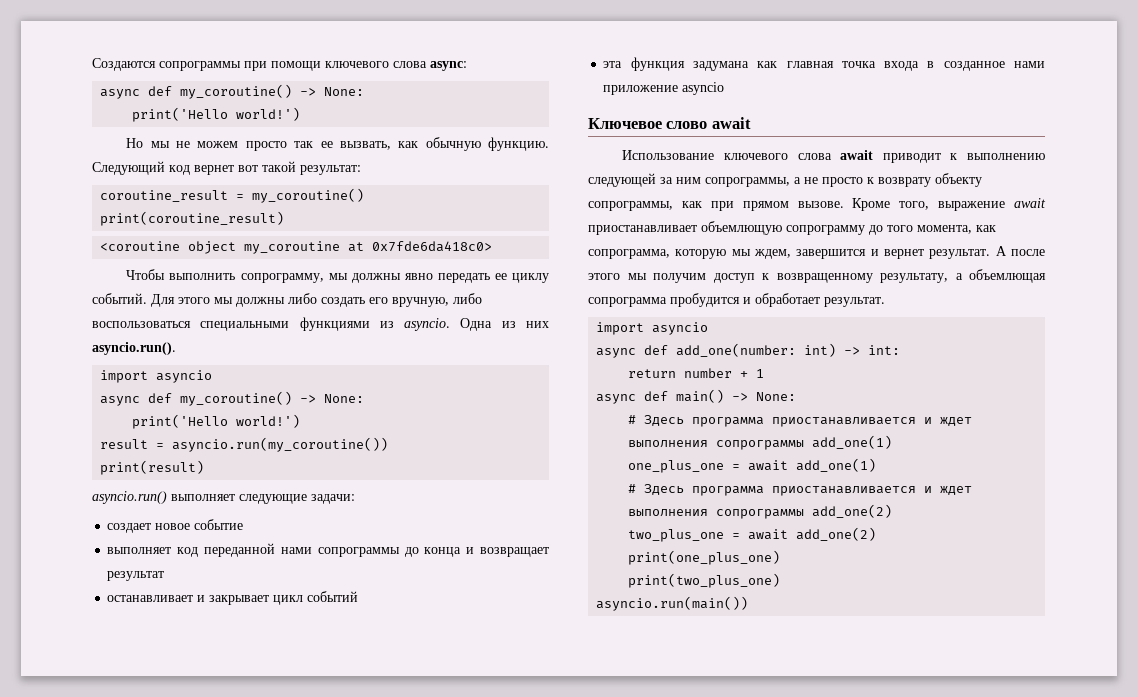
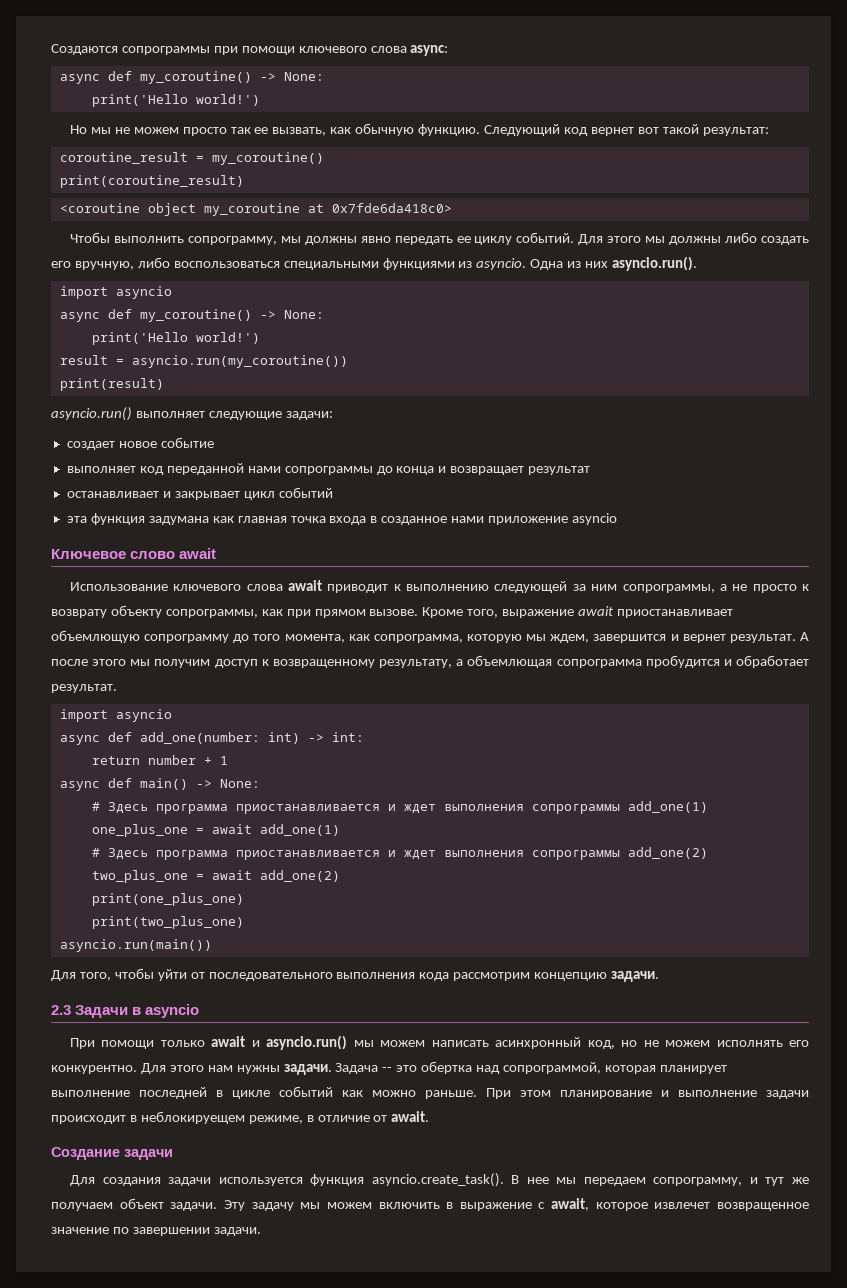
+ Для того, чтобы уйти от последовательного выполнения кода рассмотрим концепцию задачи.
+ 2.3 Задачи в asyncio
+ При помощи только await и asyncio.run() мы можем написать асинхронный код, но не можем исполнять его конкурентно. Для этого нам нужны задачи. Задача -- это обертка над сопрограммой, которая планирует выполнение последней в цикле событий как можно раньше. При этом планирование и выполнение задачи происходит в неблокируещем режиме, в отличие от await.
+ Создание задачи
+ Для создания задачи используется функция asyncio.create_task(). В нее мы передаем сопрограмму, и тут же получаем объект задачи. Эту задачу мы можем включить в выражение с await, которое извлечет возвращенное значение по завершении задачи.

